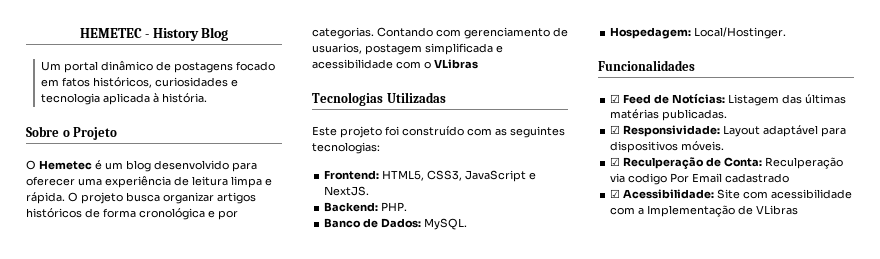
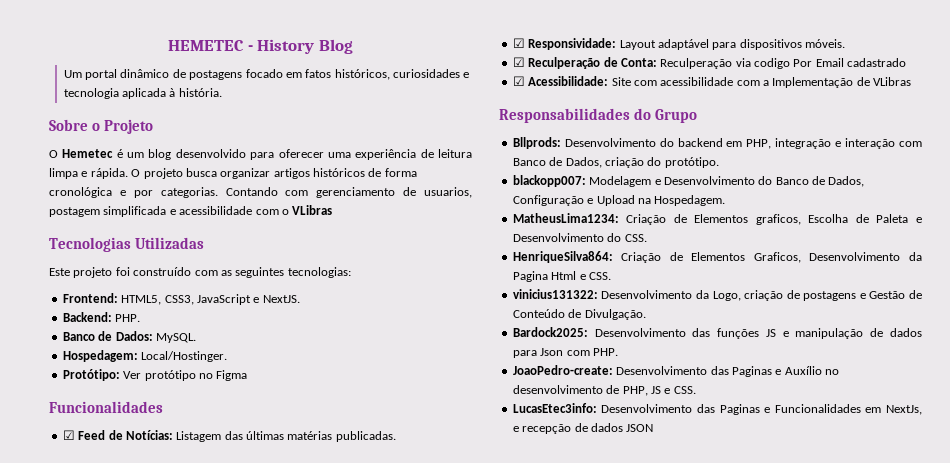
+ Protótipo: Ver protótipo no Figma
+ Responsabilidades do Grupo
+ Bllprods: Desenvolvimento do backend em PHP, integração e interação com Banco de Dados, criação do protótipo.
+ blackopp007: Modelagem e Desenvolvimento do Banco de Dados, Configuração e Upload na Hospedagem.
+ MatheusLima1234: Criação de Elementos graficos, Escolha de Paleta e Desenvolvimento do CSS.
+ HenriqueSilva864: Criação de Elementos Graficos, Desenvolvimento da Pagina Html e CSS.
+ vinicius131322: Desenvolvimento da Logo, criação de postagens e Gestão de Conteúdo de Divulgação.
+ Bardock2025: Desenvolvimento das funções JS e manipulação de dados para Json com PHP.
+ JoaoPedro-create: Desenvolvimento das Paginas e Auxílio no desenvolvimento de PHP, JS e CSS.
+ LucasEtec3info: Desenvolvimento das Paginas e Funcionalidades em NextJs, e recepção de dados JSON

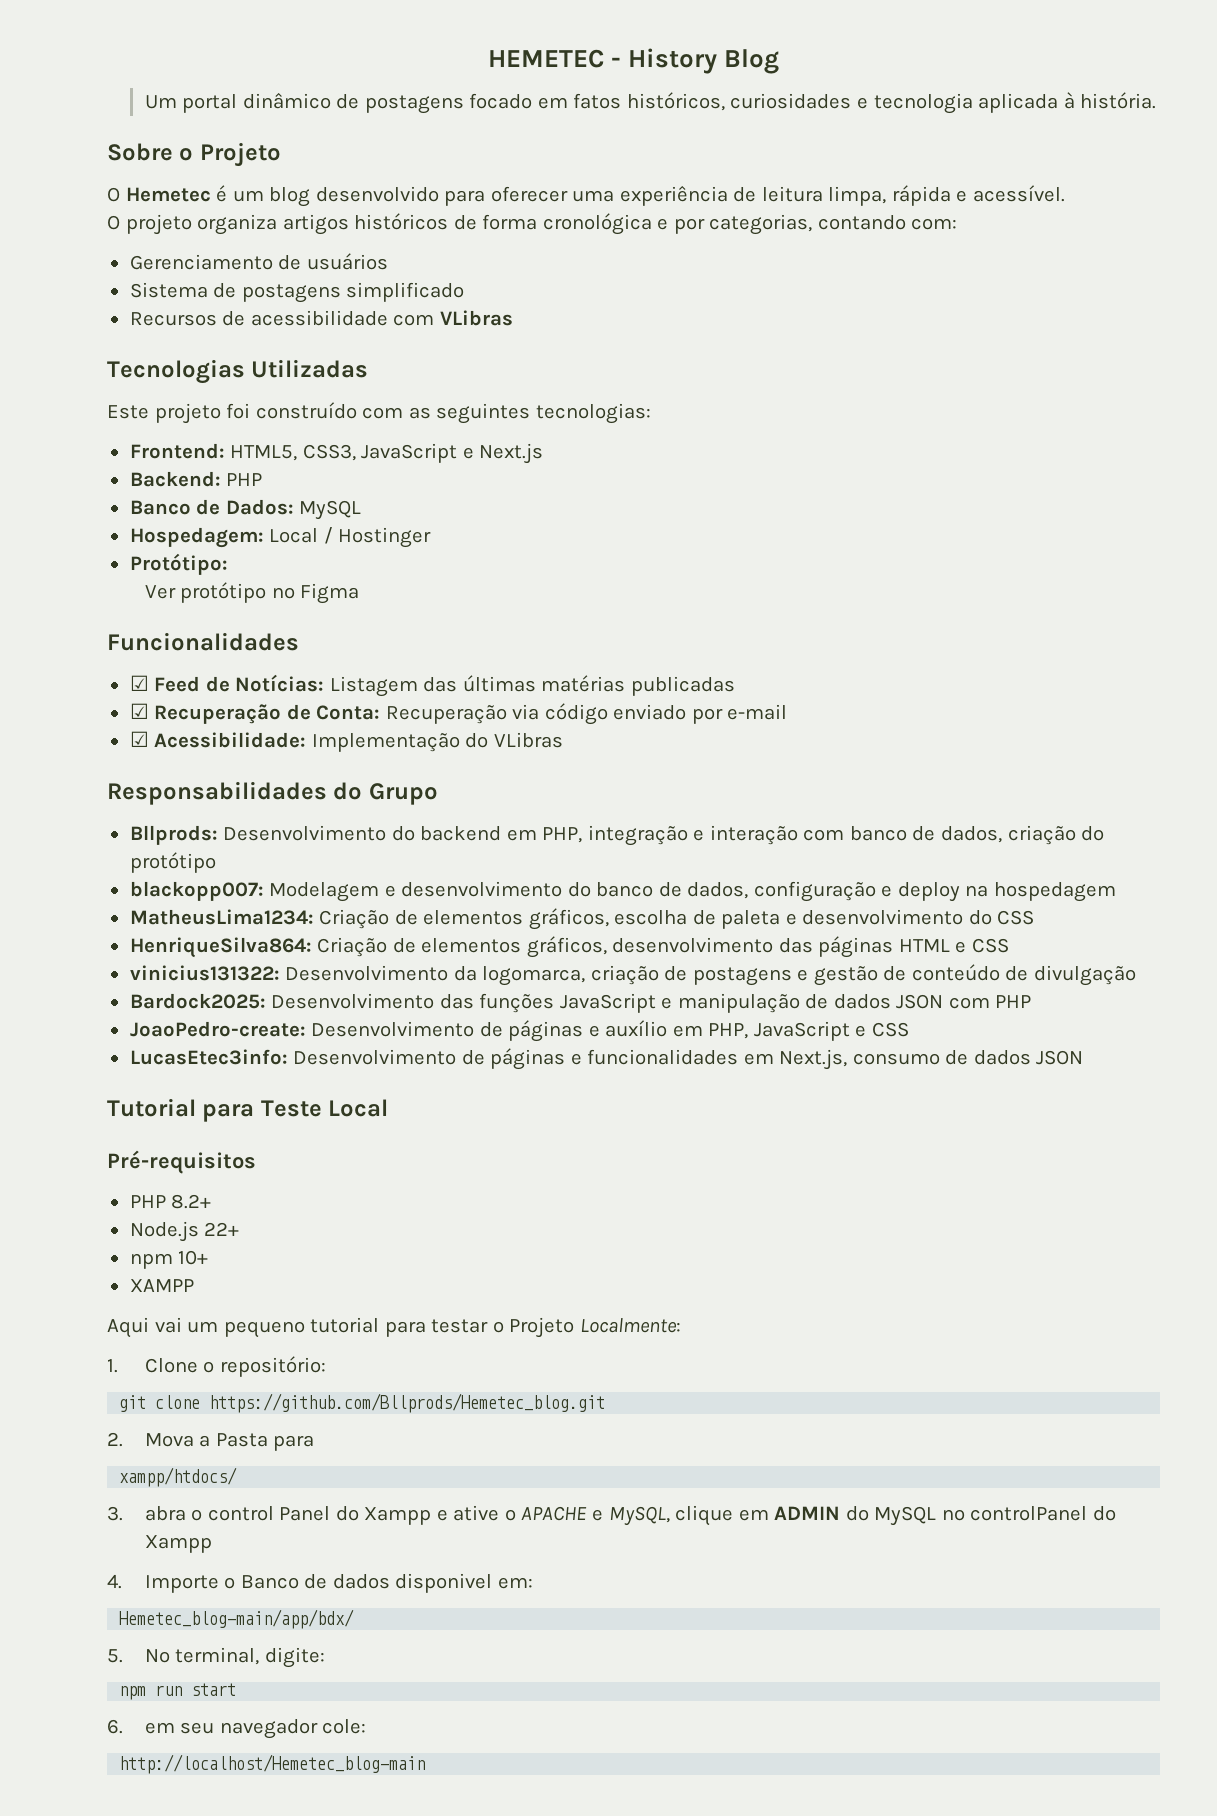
- O Hemetec é um blog desenvolvido para oferecer uma experiência de leitura limpa e rápida. O projeto busca organizar artigos históricos de forma cronológica e por categorias. Contando com gerenciamento de usuarios, postagem simplificada e acessibilidade com o VLibras
+ O Hemetec é um blog desenvolvido para oferecer uma experiência de leitura limpa, rápida e acessível.
+ O projeto organiza artigos históricos de forma cronológica e por categorias, contando com:
+ Gerenciamento de usuários
+ Sistema de postagens simplificado
+ Recursos de acessibilidade com VLibras
- Frontend: HTML5, CSS3, JavaScript e NextJS.
+ Frontend: HTML5, CSS3, JavaScript e Next.js
- Backend: PHP.
+ Backend: PHP
- Banco de Dados: MySQL.
+ Banco de Dados: MySQL
- Hospedagem: Local/Hostinger.
+ Hospedagem: Local / Hostinger
- Protótipo: Ver protótipo no Figma
+ Protótipo:
+ Ver protótipo no Figma
- ☑ Feed de Notícias: Listagem das últimas matérias publicadas.
- ☑ Responsividade: Layout adaptável para dispositivos móveis.
- ☑ Reculperação de Conta: Reculperação via codigo Por Email cadastrado
- ☑ Acessibilidade: Site com acessibilidade com a Implementação de VLibras
+ ☑ Feed de Notícias: Listagem das últimas matérias publicadas
+ ☑ Recuperação de Conta: Recuperação via código enviado por e-mail
+ ☑ Acessibilidade: Implementação do VLibras
- Bllprods: Desenvolvimento do backend em PHP, integração e interação com Banco de Dados, criação do protótipo.
+ Bllprods: Desenvolvimento do backend em PHP, integração e interação com banco de dados, criação do protótipo
- blackopp007: Modelagem e Desenvolvimento do Banco de Dados, Configuração e Upload na Hospedagem.
- MatheusLima1234: Criação de Elementos graficos, Escolha de Paleta e Desenvolvimento do CSS.
- HenriqueSilva864: Criação de Elementos Graficos, Desenvolvimento da Pagina Html e CSS.
+ blackopp007: Modelagem e desenvolvimento do banco de dados, configuração e deploy na hospedagem
+ MatheusLima1234: Criação de elementos gráficos, escolha de paleta e desenvolvimento do CSS
+ HenriqueSilva864: Criação de elementos gráficos, desenvolvimento das páginas HTML e CSS
- vinicius131322: Desenvolvimento da Logo, criação de postagens e Gestão de Conteúdo de Divulgação.
+ vinicius131322: Desenvolvimento da logomarca, criação de postagens e gestão de conteúdo de divulgação
- Bardock2025: Desenvolvimento das funções JS e manipulação de dados para Json com PHP.
- JoaoPedro-create: Desenvolvimento das Paginas e Auxílio no desenvolvimento de PHP, JS e CSS.
- LucasEtec3info: Desenvolvimento das Paginas e Funcionalidades em NextJs, e recepção de dados JSON
+ Bardock2025: Desenvolvimento das funções JavaScript e manipulação de dados JSON com PHP
+ JoaoPedro-create: Desenvolvimento de páginas e auxílio em PHP, JavaScript e CSS
+ LucasEtec3info: Desenvolvimento de páginas e funcionalidades em Next.js, consumo de dados JSON
+ Tutorial para Teste Local
+ Pré-requisitos
+ PHP 8.2+
+ Node.js 22+
+ npm 10+
+ XAMPP
+ Aqui vai um pequeno tutorial para testar o Projeto Localmente:
+ 1. Clone o repositório:
+ git clone https://github.com/Bllprods/Hemetec_blog.git
+ 2. Mova a Pasta para
+ xampp/htdocs/
+ 3. abra o control Panel do Xampp e ative o APACHE e MySQL, clique em ADMIN do MySQL no controlPanel do Xampp
+ 4. Importe o Banco de dados disponivel em:
+ Hemetec_blog-main/app/bdx/
+ 5. No terminal, digite:
+ npm run start
+ 6. em seu navegador cole:
+ http://localhost/Hemetec_blog-main

